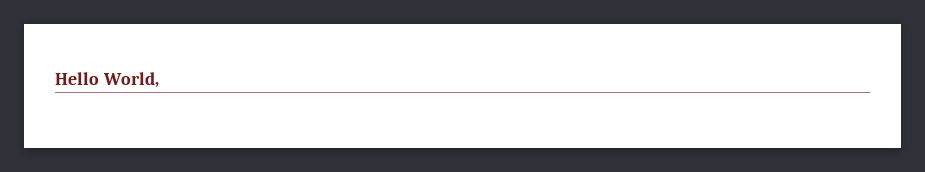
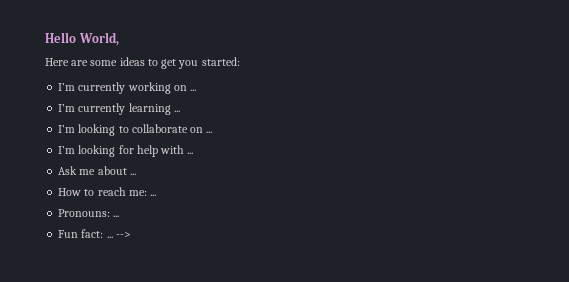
+ Here are some ideas to get you started:
+ I’m currently working on ...
+ I’m currently learning ...
+ I’m looking to collaborate on ...
+ I’m looking for help with ...
+ Ask me about ...
+ How to reach me: ...
+ Pronouns: ...
+ Fun fact: ... -->

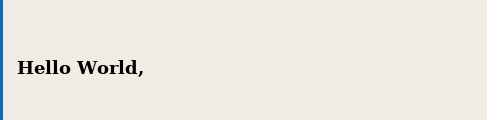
- Here are some ideas to get you started:
- I’m currently working on ...
- I’m currently learning ...
- I’m looking to collaborate on ...
- I’m looking for help with ...
- Ask me about ...
- How to reach me: ...
- Pronouns: ...
- Fun fact: ... -->

